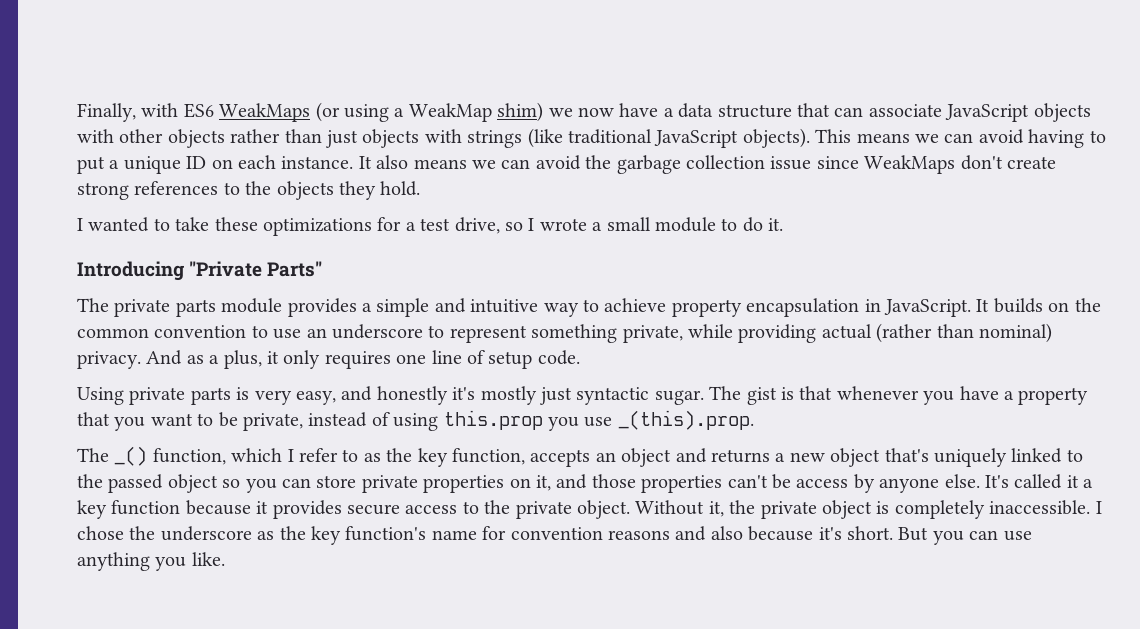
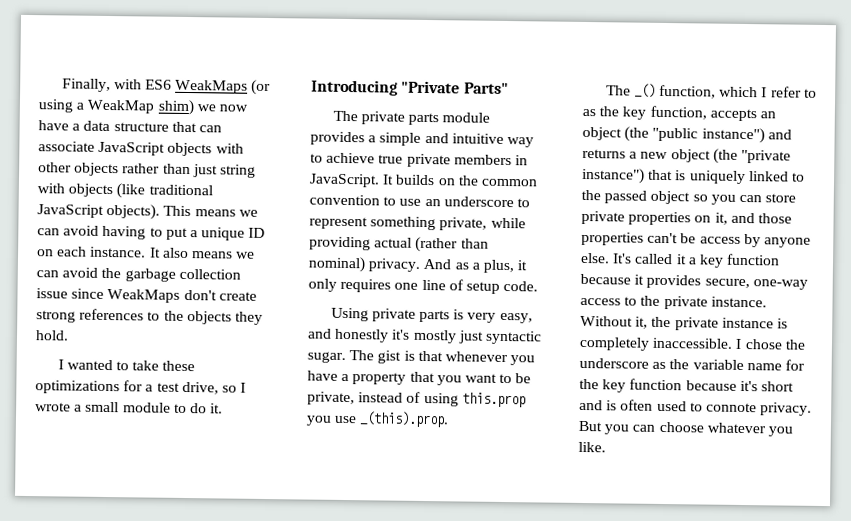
- Finally, with ES6 WeakMaps (or using a WeakMap shim) we now have a data structure that can associate JavaScript objects with other objects rather than just objects with strings (like traditional JavaScript objects).
+ Finally, with ES6 WeakMaps (or using a WeakMap shim) we now have a data structure that can associate JavaScript objects with other objects rather than just string with objects (like traditional JavaScript objects).
- The private parts module provides a simple and intuitive way to achieve property encapsulation in JavaScript.
+ The private parts module provides a simple and intuitive way to achieve true private members in JavaScript.
- The _() function, which I refer to as the key function, accepts an object and returns a new object that's uniquely linked to the passed object so you can store private properties on it, and those properties can't be access by anyone else.
+ The _() function, which I refer to as the key function, accepts an object (the "public instance") and returns a new object (the "private instance") that is uniquely linked to the passed object so you can store private properties on it, and those properties can't be access by anyone else.
- It's called it a key function because it provides secure access to the private object.
+ It's called it a key function because it provides secure, one-way access to the private instance.
- Without it, the private object is completely inaccessible.
+ Without it, the private instance is completely inaccessible.
- I chose the underscore as the key function's name for convention reasons and also because it's short.
+ I chose the underscore as the variable name for the key function because it's short and is often used to connote privacy.
- But you can use anything you like.
+ But you can choose whatever you like.

